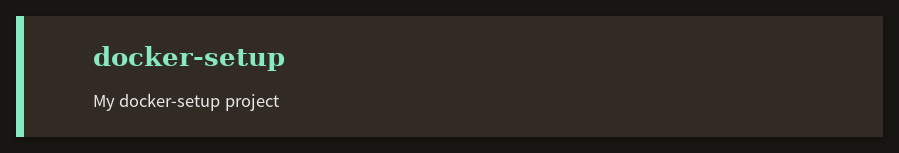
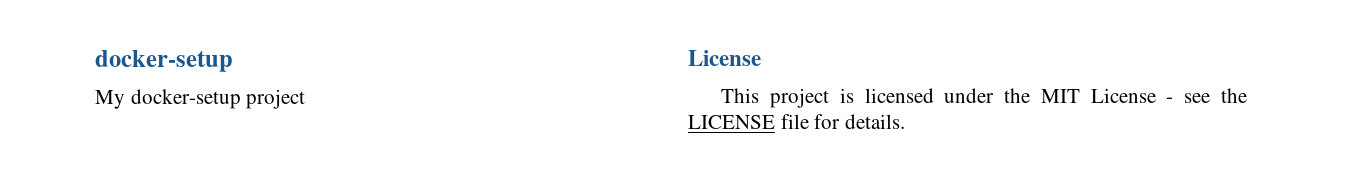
  My docker-setup project
+ License
+ This project is licensed under the MIT License - see the LICENSE file for details.

